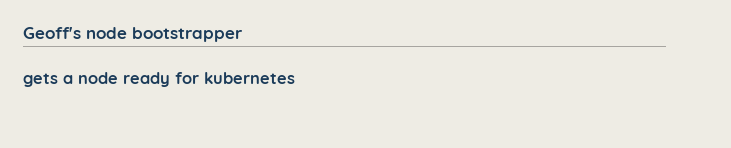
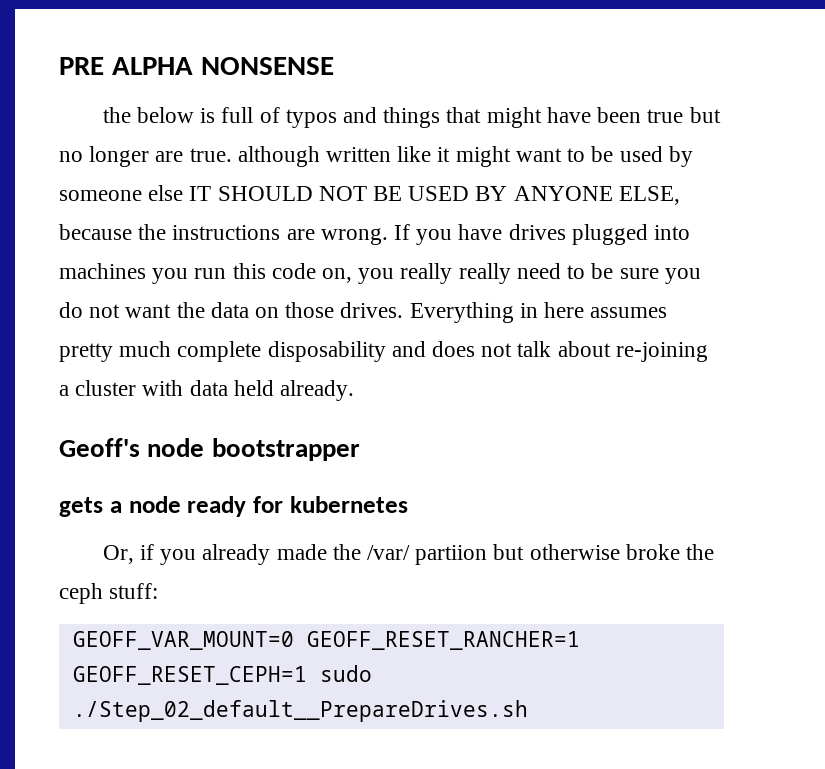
+ PRE ALPHA NONSENSE
+ the below is full of typos and things that might have been true but no longer are true. although written like it might want to be used by someone else IT SHOULD NOT BE USED BY ANYONE ELSE, because the instructions are wrong. If you have drives plugged into machines you run this code on, you really really need to be sure you do not want the data on those drives. Everything in here assumes pretty much complete disposability and does not talk about re-joining a cluster with data held already.
+ Or, if you already made the /var/ partiion but otherwise broke the ceph stuff:
+ GEOFF_VAR_MOUNT=0 GEOFF_RESET_RANCHER=1 GEOFF_RESET_CEPH=1 sudo ./Step_02_default__PrepareDrives.sh

